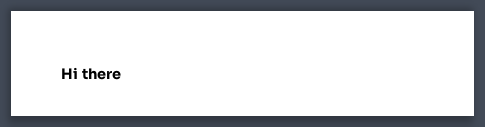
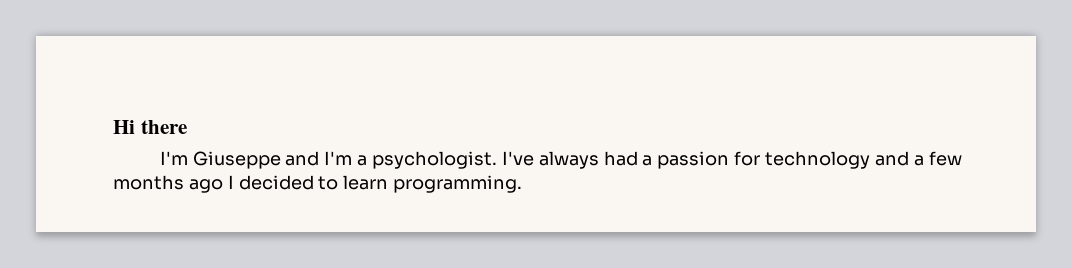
+ I'm Giuseppe and I'm a psychologist. I've always had a passion for technology and a few months ago I decided to learn programming.

